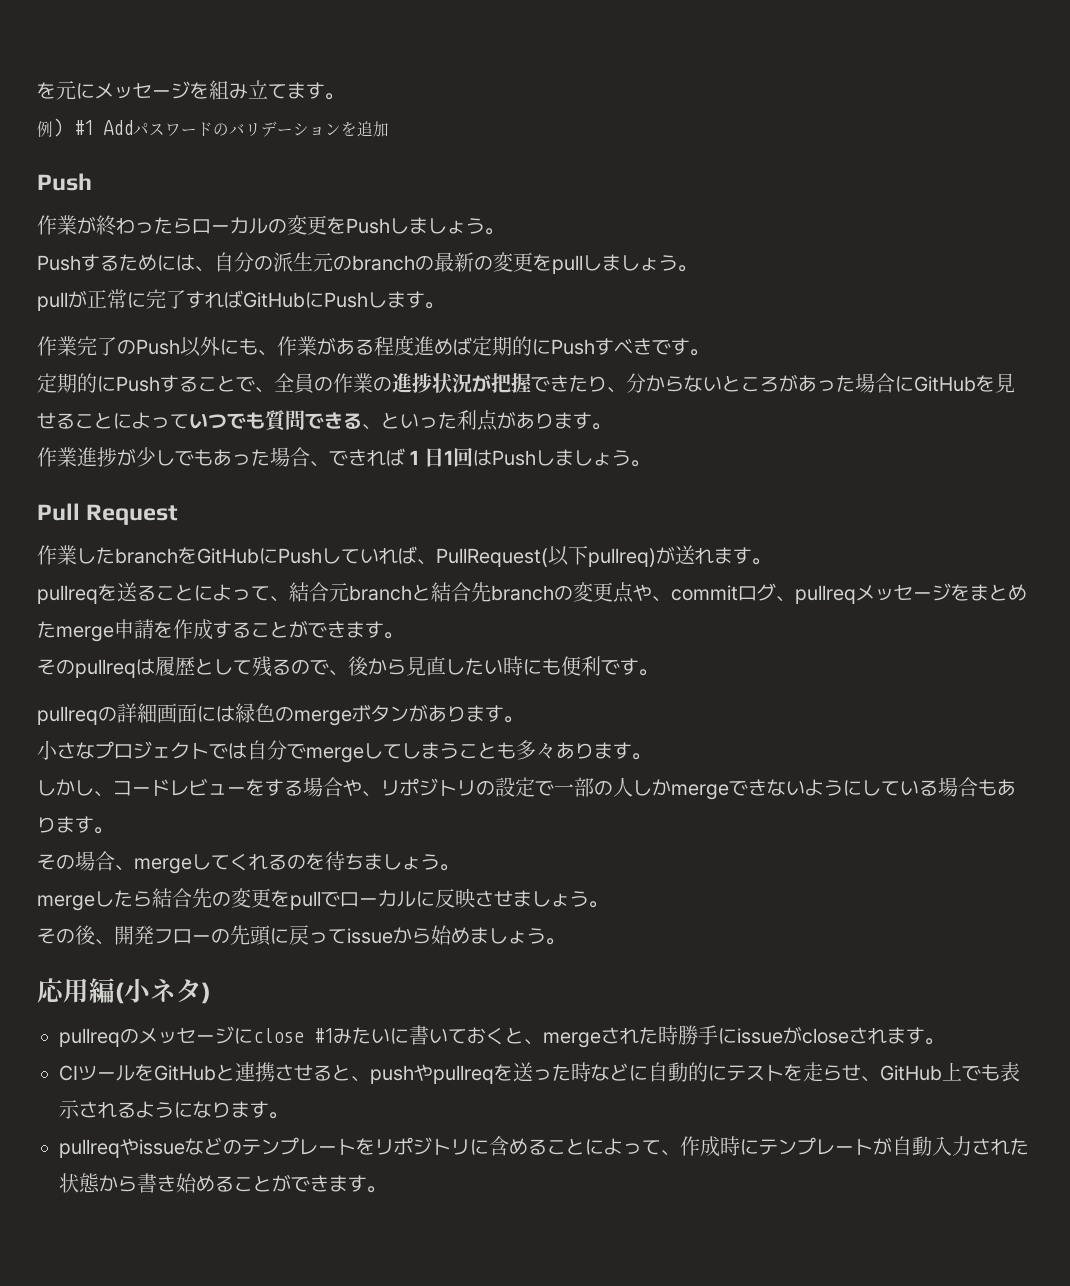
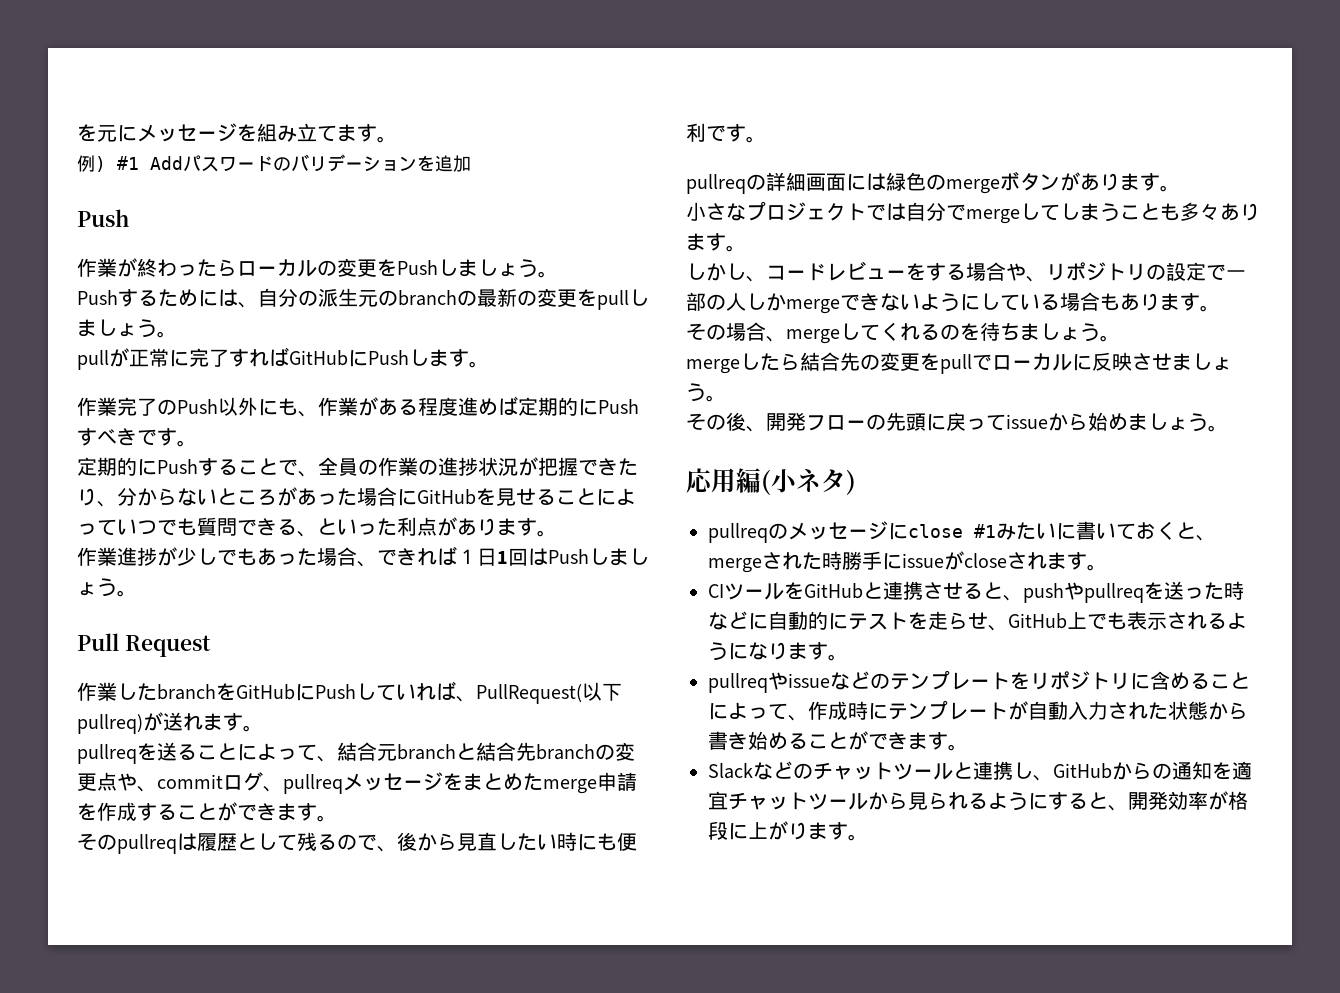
+ Slackなどのチャットツールと連携し、GitHubからの通知を適宜チャットツールから見られるようにすると、開発効率が格段に上がります。

